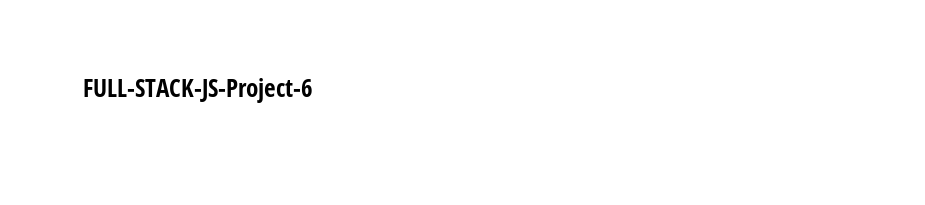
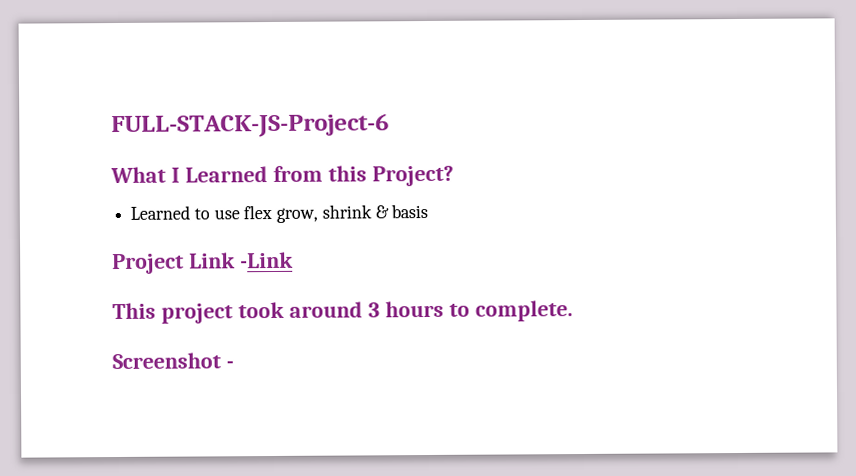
+ What I Learned from this Project?
+ Learned to use flex grow, shrink & basis
+ Project Link -Link
+ This project took around 3 hours to complete.
+ Screenshot -

